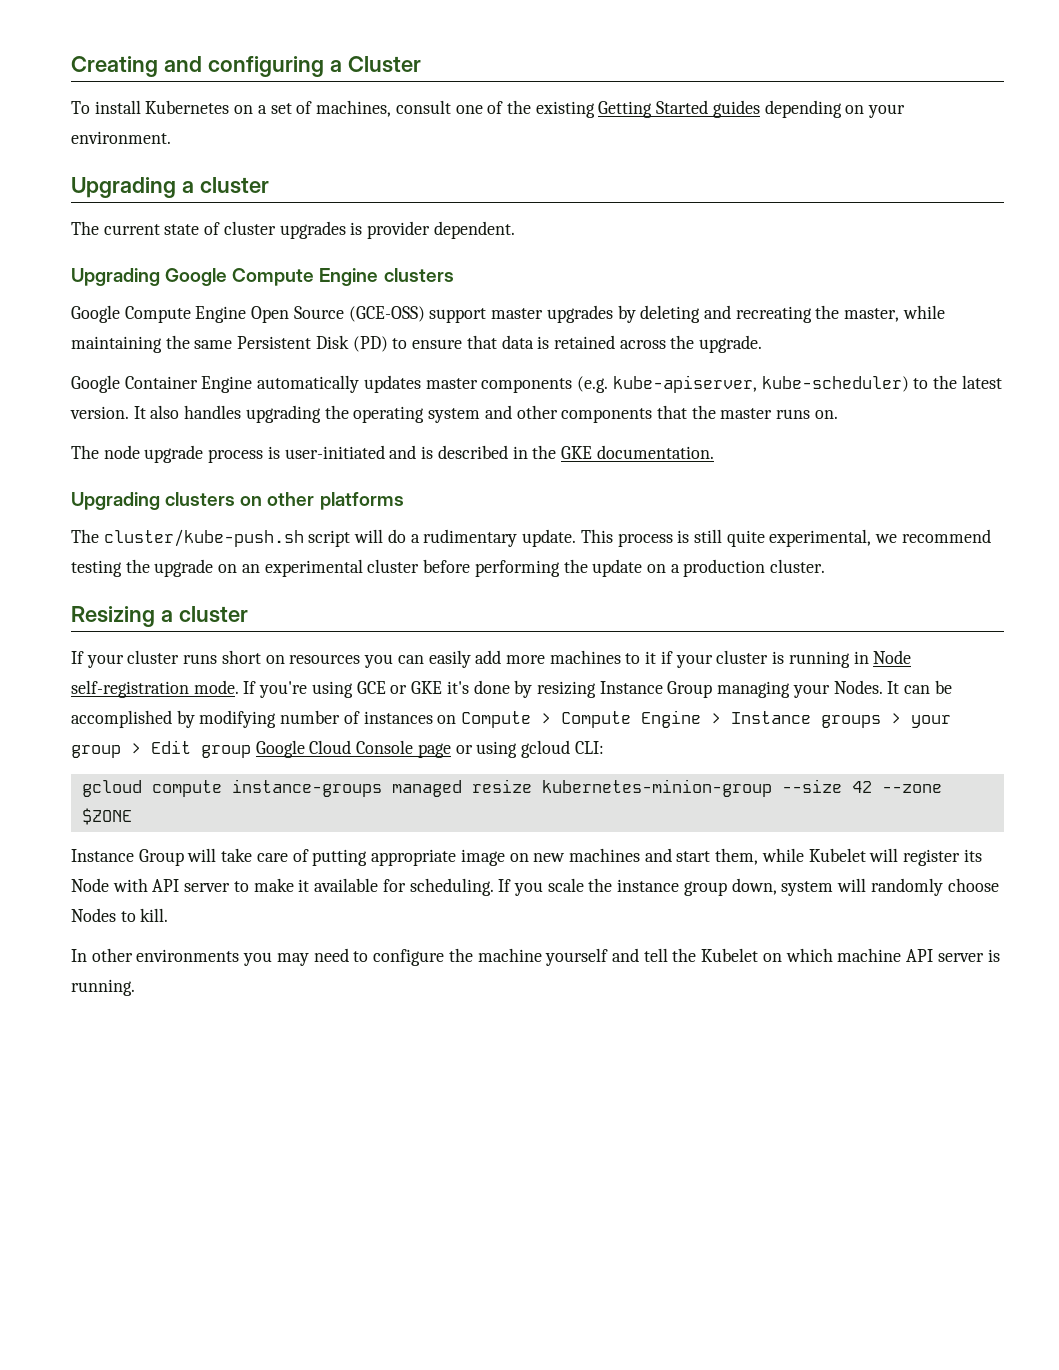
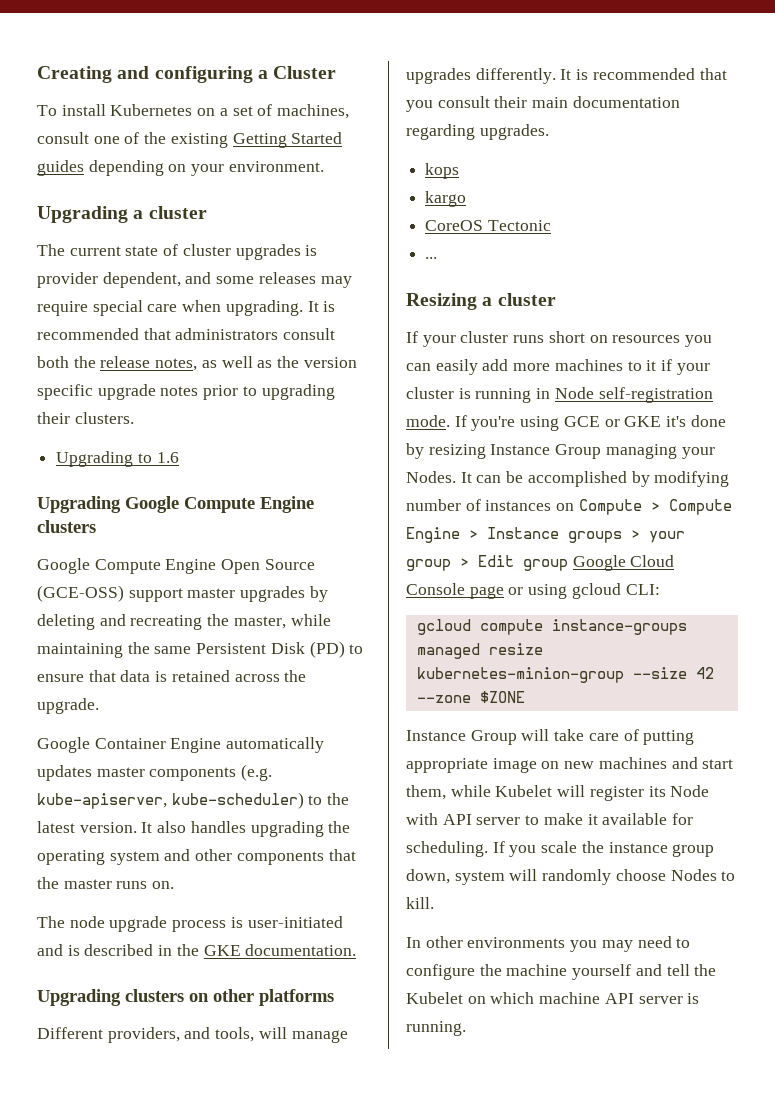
- The current state of cluster upgrades is provider dependent.
+ The current state of cluster upgrades is provider dependent, and some releases may require special care when upgrading. It is recommended that administrators consult both the release notes, as well as the version specific upgrade notes prior to upgrading their clusters.
+ Upgrading to 1.6
- The cluster/kube-push.sh script will do a rudimentary update. This process is still quite experimental, we recommend testing the upgrade on an experimental cluster before performing the update on a production cluster.
+ Different providers, and tools, will manage upgrades differently. It is recommended that you consult their main documentation regarding upgrades.
+ kops
+ kargo
+ CoreOS Tectonic
+ ...

